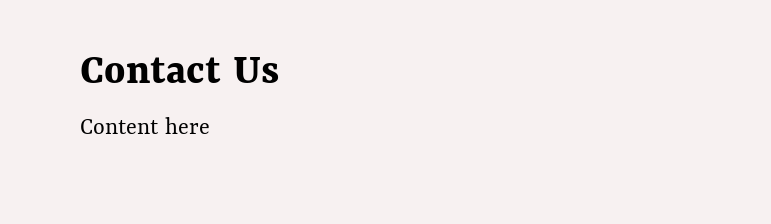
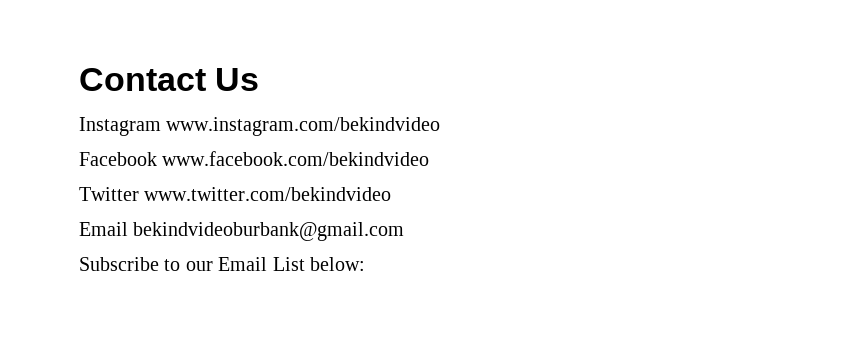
- Content here
+ Instagram www.instagram.com/bekindvideo
+ Facebook www.facebook.com/bekindvideo
+ Twitter www.twitter.com/bekindvideo
+ Email bekindvideoburbank@gmail.com
+ Subscribe to our Email List below:

